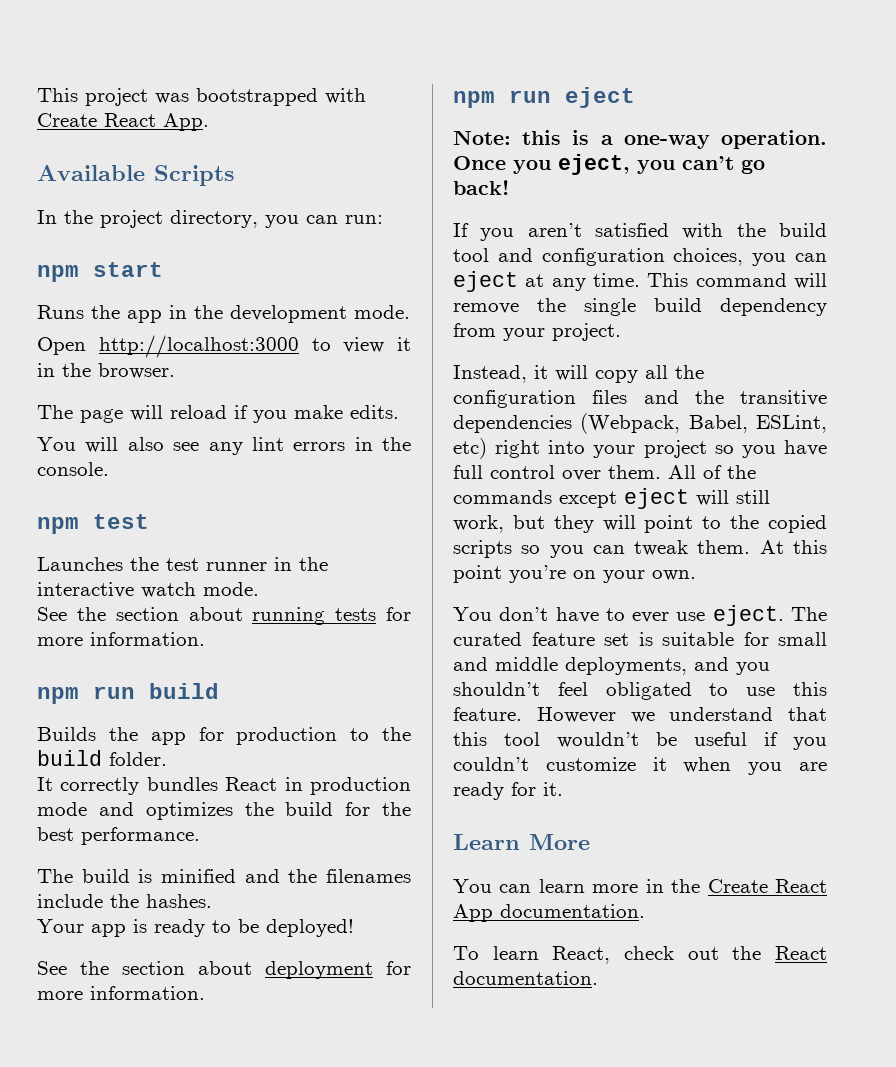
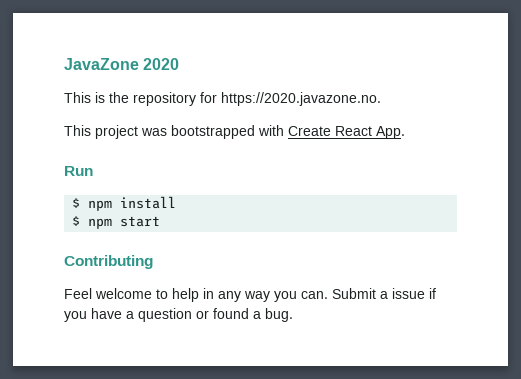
+ JavaZone 2020
+ This is the repository for https://2020.javazone.no.
- Available Scripts
- In the project directory, you can run:
- npm start
- Runs the app in the development mode.
- Open http://localhost:3000 to view it in the browser.
- The page will reload if you make edits.
- You will also see any lint errors in the console.
- npm test
- Launches the test runner in the interactive watch mode.
- See the section about running tests for more information.
- npm run build
- Builds the app for production to the build folder.
- It correctly bundles React in production mode and optimizes the build for the best performance.
- The build is minified and the filenames include the hashes.
- Your app is ready to be deployed!
- See the section about deployment for more information.
- npm run eject
- Note: this is a one-way operation. Once you eject, you can’t go back!
- If you aren’t satisfied with the build tool and configuration choices, you can eject at any time. This command will remove the single build dependency from your project.
- Instead, it will copy all the configuration files and the transitive dependencies (Webpack, Babel, ESLint, etc) right into your project so you have full control over them. All of the commands except eject will still work, but they will point to the copied scripts so you can tweak them. At this point you’re on your own.
- You don’t have to ever use eject. The curated feature set is suitable for small and middle deployments, and you shouldn’t feel obligated to use this feature. However we understand that this tool wouldn’t be useful if you couldn’t customize it when you are ready for it.
- Learn More
- You can learn more in the Create React App documentation.
- To learn React, check out the React documentation.
+ Run
+ $ npm install
+ $ npm start
+ Contributing
+ Feel welcome to help in any way you can. Submit a issue if you have a question or found a bug.

